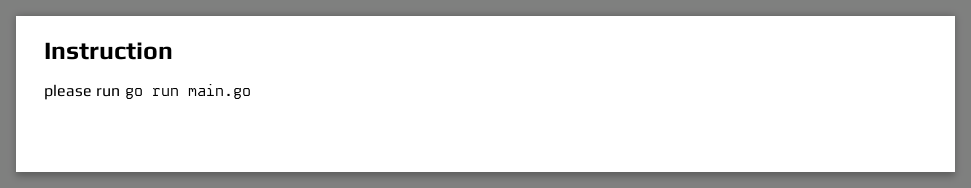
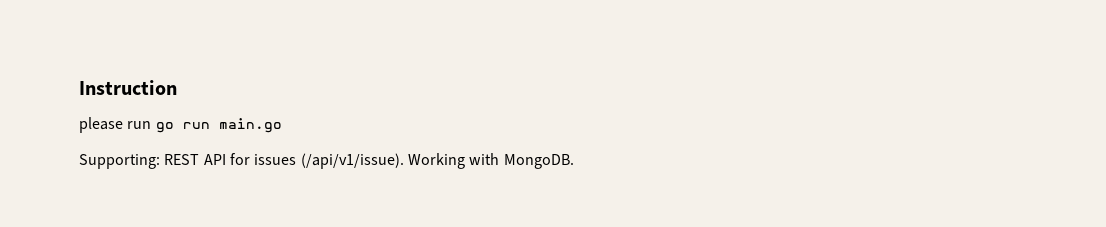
+ Supporting: REST API for issues (/api/v1/issue). Working with MongoDB.

